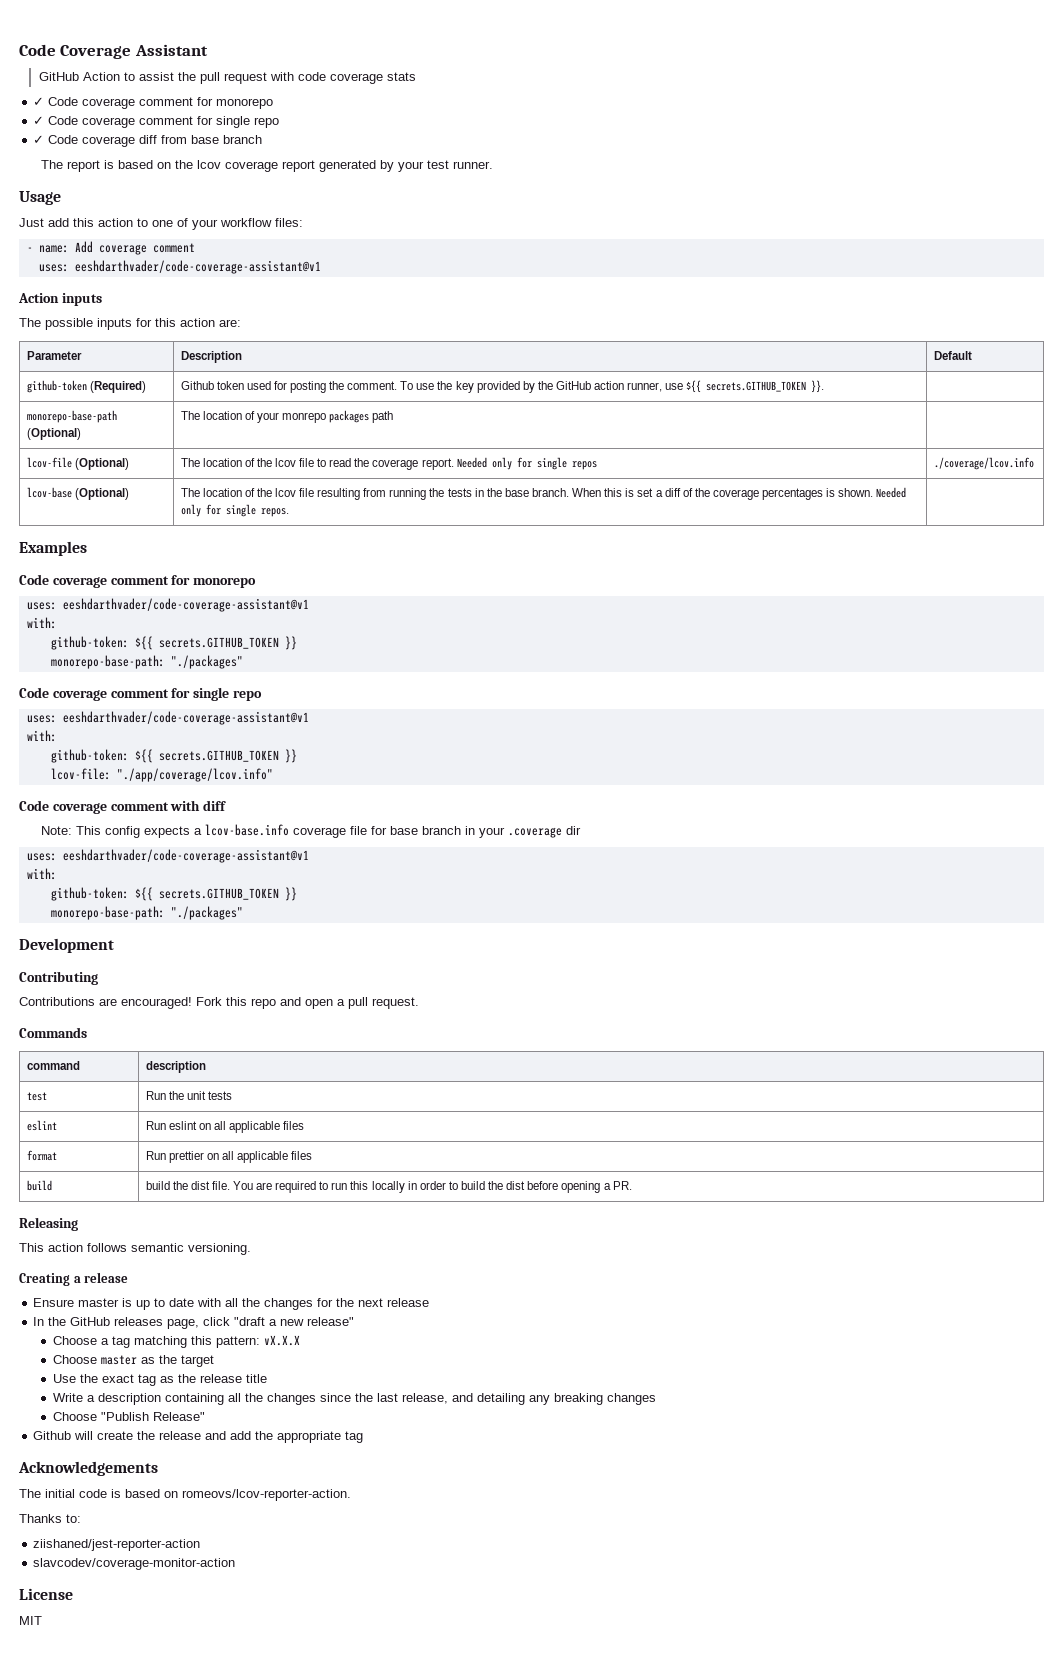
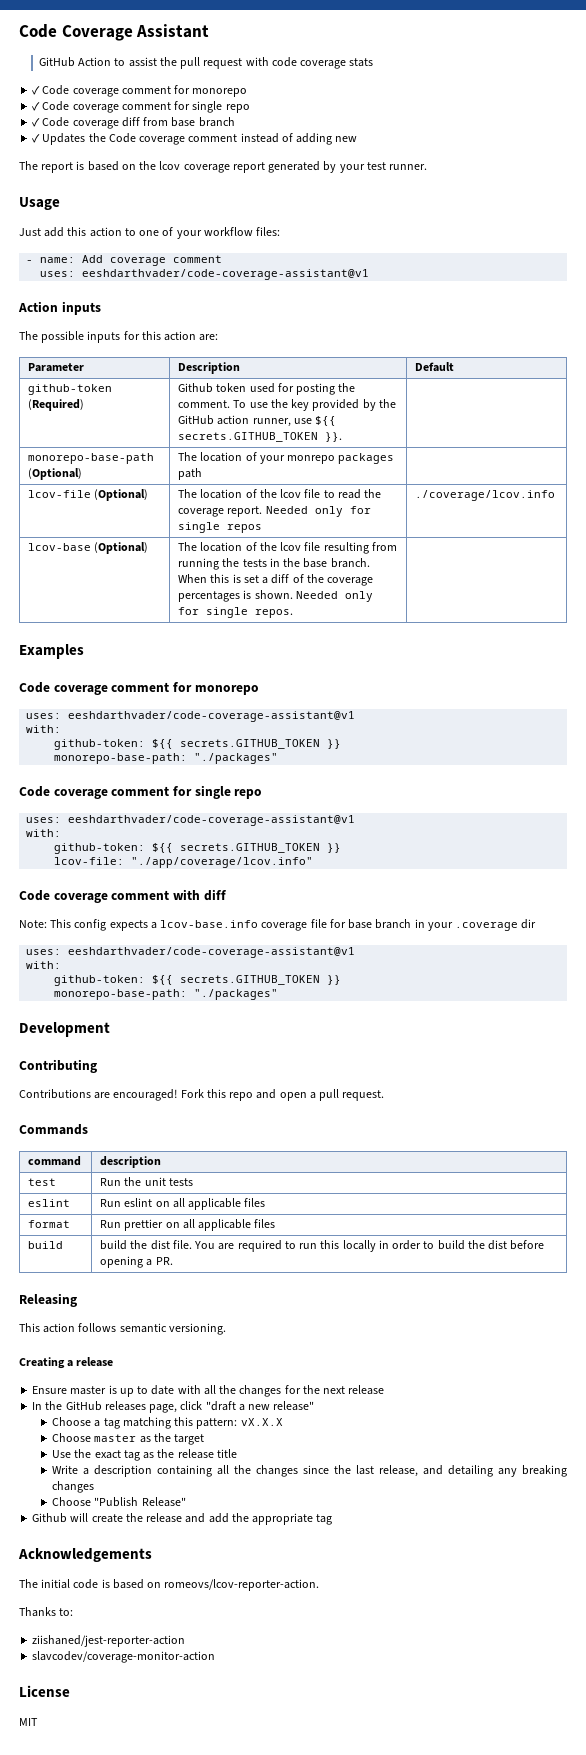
+ ✓ Updates the Code coverage comment instead of adding new

